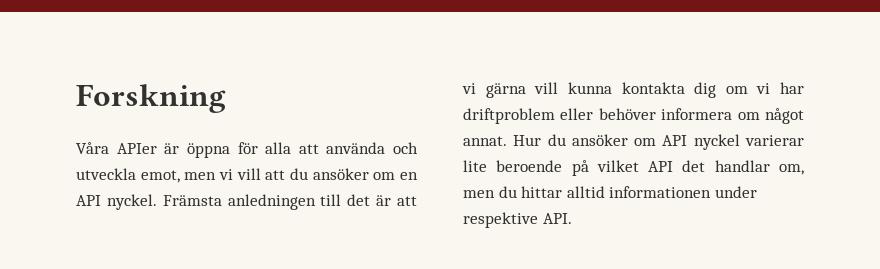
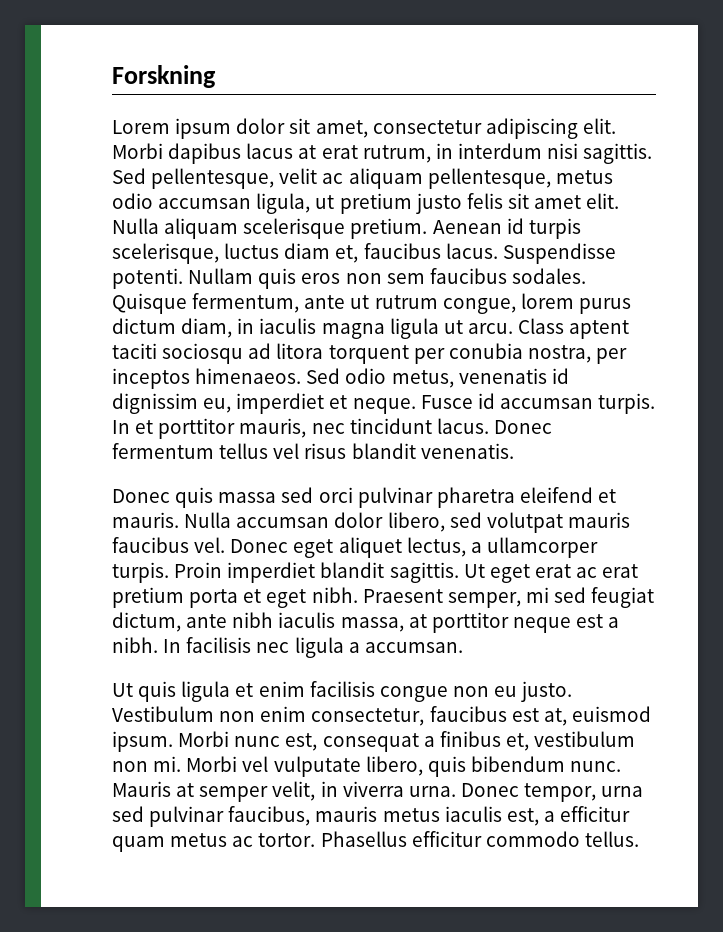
- Våra APIer är öppna för alla att använda och utveckla emot, men vi vill att du ansöker om en API nyckel. Främsta anledningen till det är att vi gärna vill kunna kontakta dig om vi har driftproblem eller behöver informera om något annat. Hur du ansöker om API nyckel varierar lite beroende på vilket API det handlar om, men du hittar alltid informationen under respektive API.
+ Lorem ipsum dolor sit amet, consectetur adipiscing elit. Morbi dapibus lacus at erat rutrum, in interdum nisi sagittis. Sed pellentesque, velit ac aliquam pellentesque, metus odio accumsan ligula, ut pretium justo felis sit amet elit. Nulla aliquam scelerisque pretium. Aenean id turpis scelerisque, luctus diam et, faucibus lacus. Suspendisse potenti. Nullam quis eros non sem faucibus sodales. Quisque fermentum, ante ut rutrum congue, lorem purus dictum diam, in iaculis magna ligula ut arcu. Class aptent taciti sociosqu ad litora torquent per conubia nostra, per inceptos himenaeos. Sed odio metus, venenatis id dignissim eu, imperdiet et neque. Fusce id accumsan turpis. In et porttitor mauris, nec tincidunt lacus. Donec fermentum tellus vel risus blandit venenatis.
+ Donec quis massa sed orci pulvinar pharetra eleifend et mauris. Nulla accumsan dolor libero, sed volutpat mauris faucibus vel. Donec eget aliquet lectus, a ullamcorper turpis. Proin imperdiet blandit sagittis. Ut eget erat ac erat pretium porta et eget nibh. Praesent semper, mi sed feugiat dictum, ante nibh iaculis massa, at porttitor neque est a nibh. In facilisis nec ligula a accumsan.
+ Ut quis ligula et enim facilisis congue non eu justo. Vestibulum non enim consectetur, faucibus est at, euismod ipsum. Morbi nunc est, consequat a finibus et, vestibulum non mi. Morbi vel vulputate libero, quis bibendum nunc. Mauris at semper velit, in viverra urna. Donec tempor, urna sed pulvinar faucibus, mauris metus iaculis est, a efficitur quam metus ac tortor. Phasellus efficitur commodo tellus.

